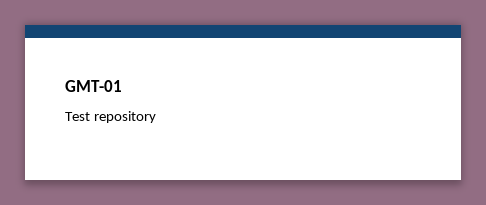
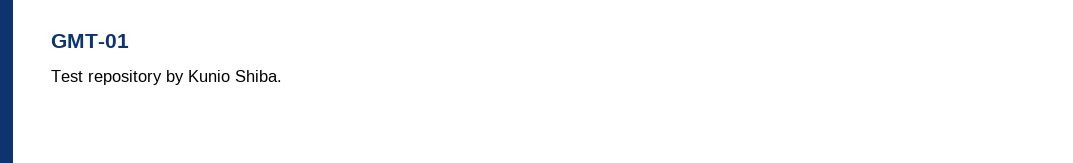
- Test repository
+ Test repository by Kunio Shiba.

